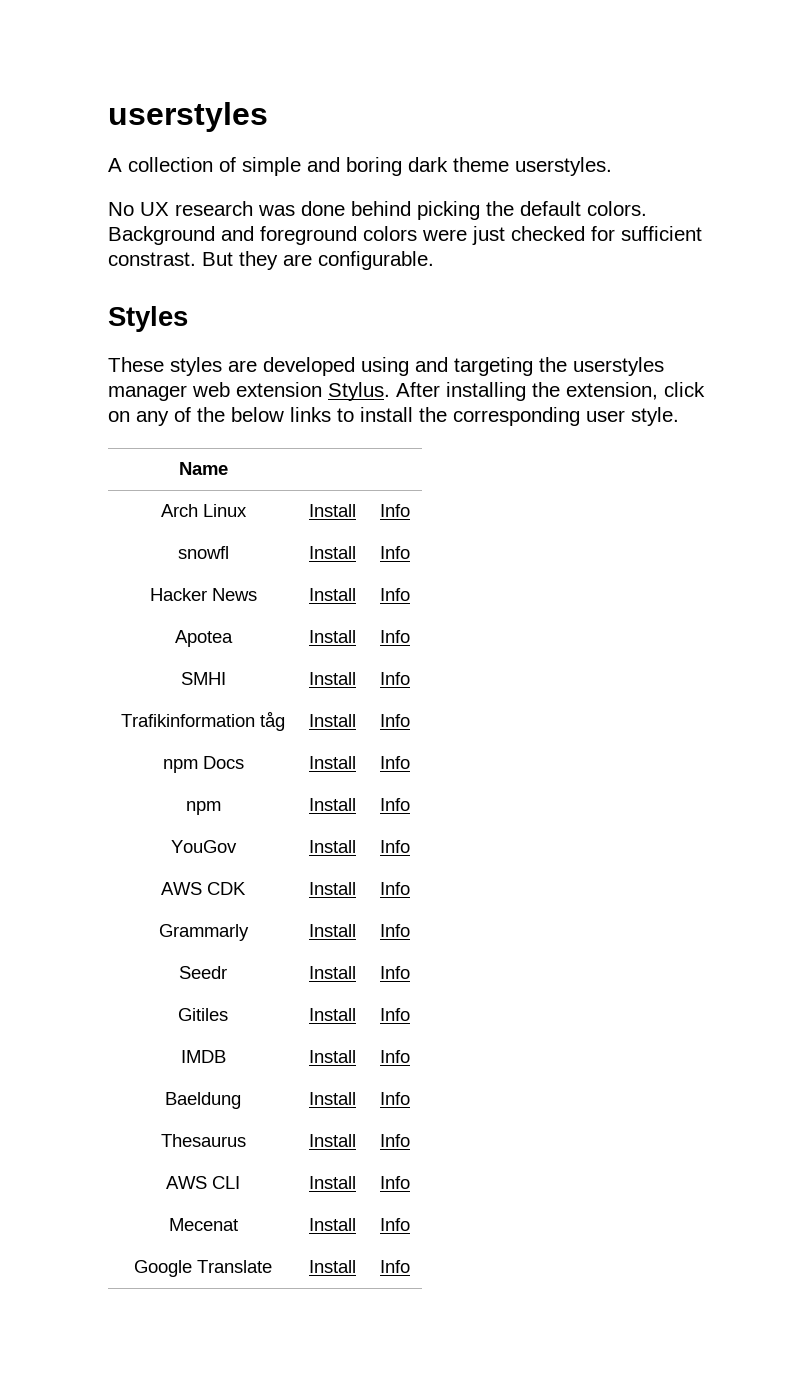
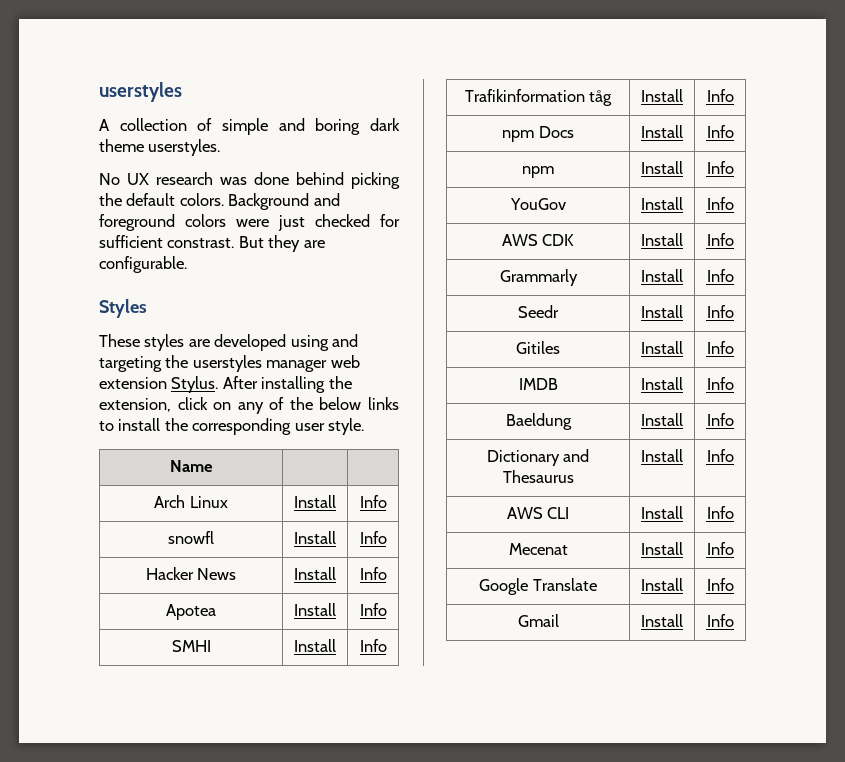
- Thesaurus | Install | Info
+ Dictionary and Thesaurus | Install | Info
+ Gmail | Install | Info

